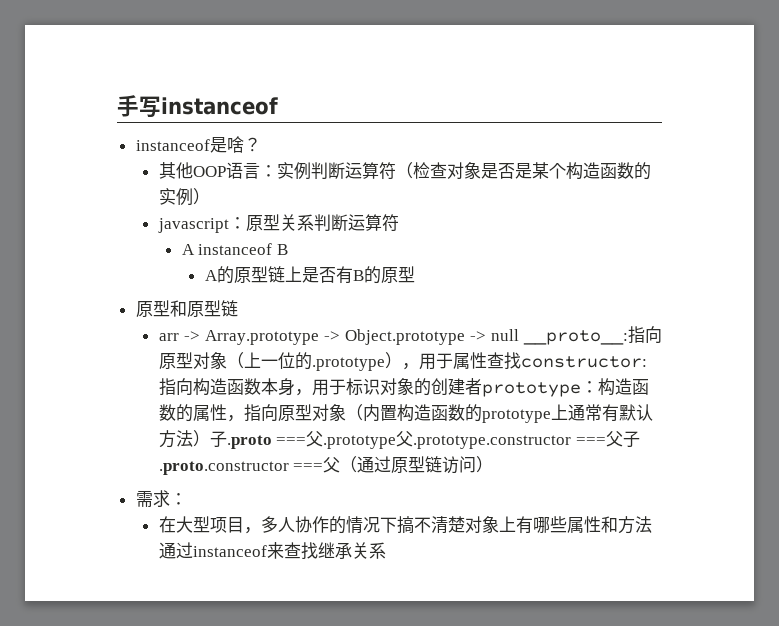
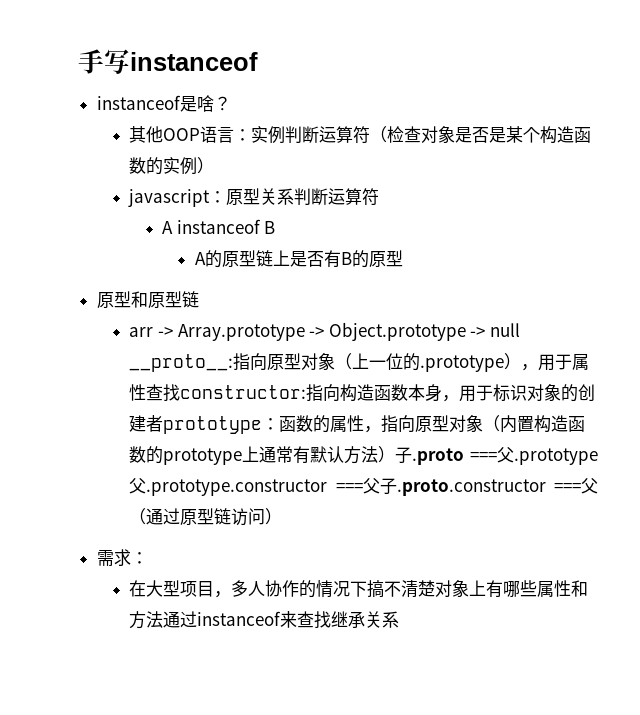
- 构造函数的属性，指向原型对象（内置构造函数的prototype上通常有默认方法）子.proto ===父.prototype父.prototype.constructor ===父子.proto.constructor ===父（通过原型链访问）
+ 函数的属性，指向原型对象（内置构造函数的prototype上通常有默认方法）子.proto ===父.prototype父.prototype.constructor ===父子.proto.constructor ===父（通过原型链访问）

